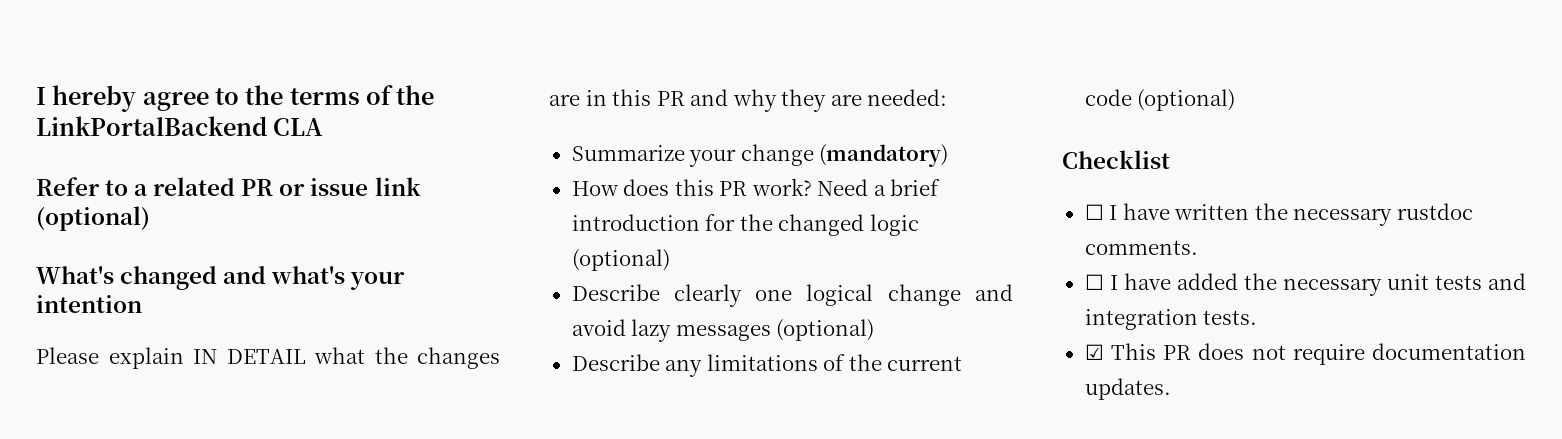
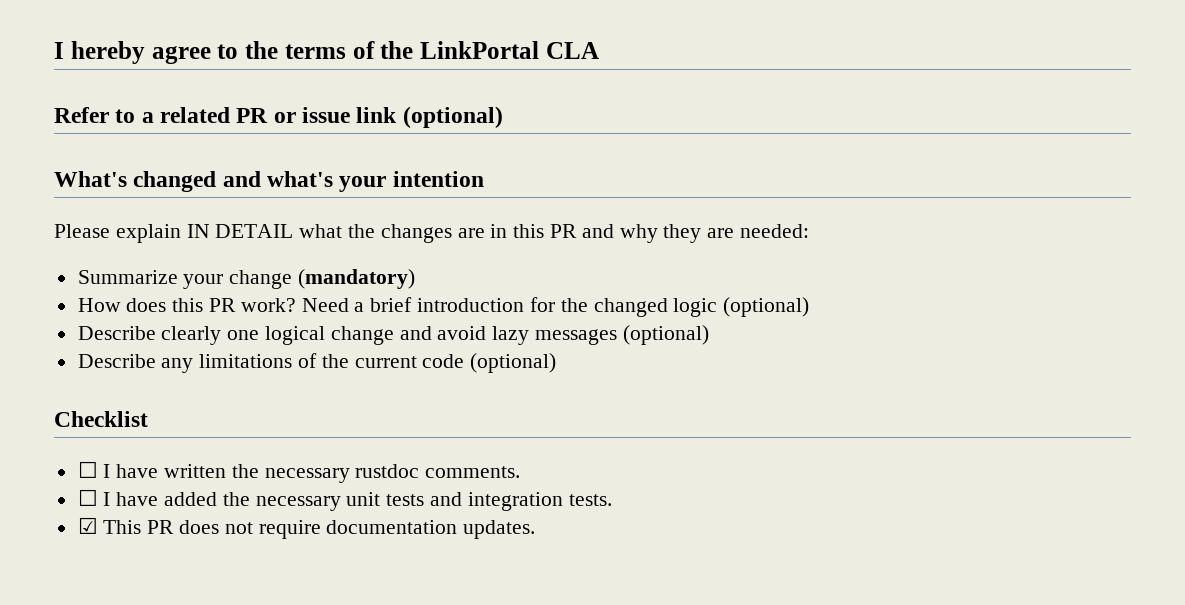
- I hereby agree to the terms of the LinkPortalBackend CLA
+ I hereby agree to the terms of the LinkPortal CLA

